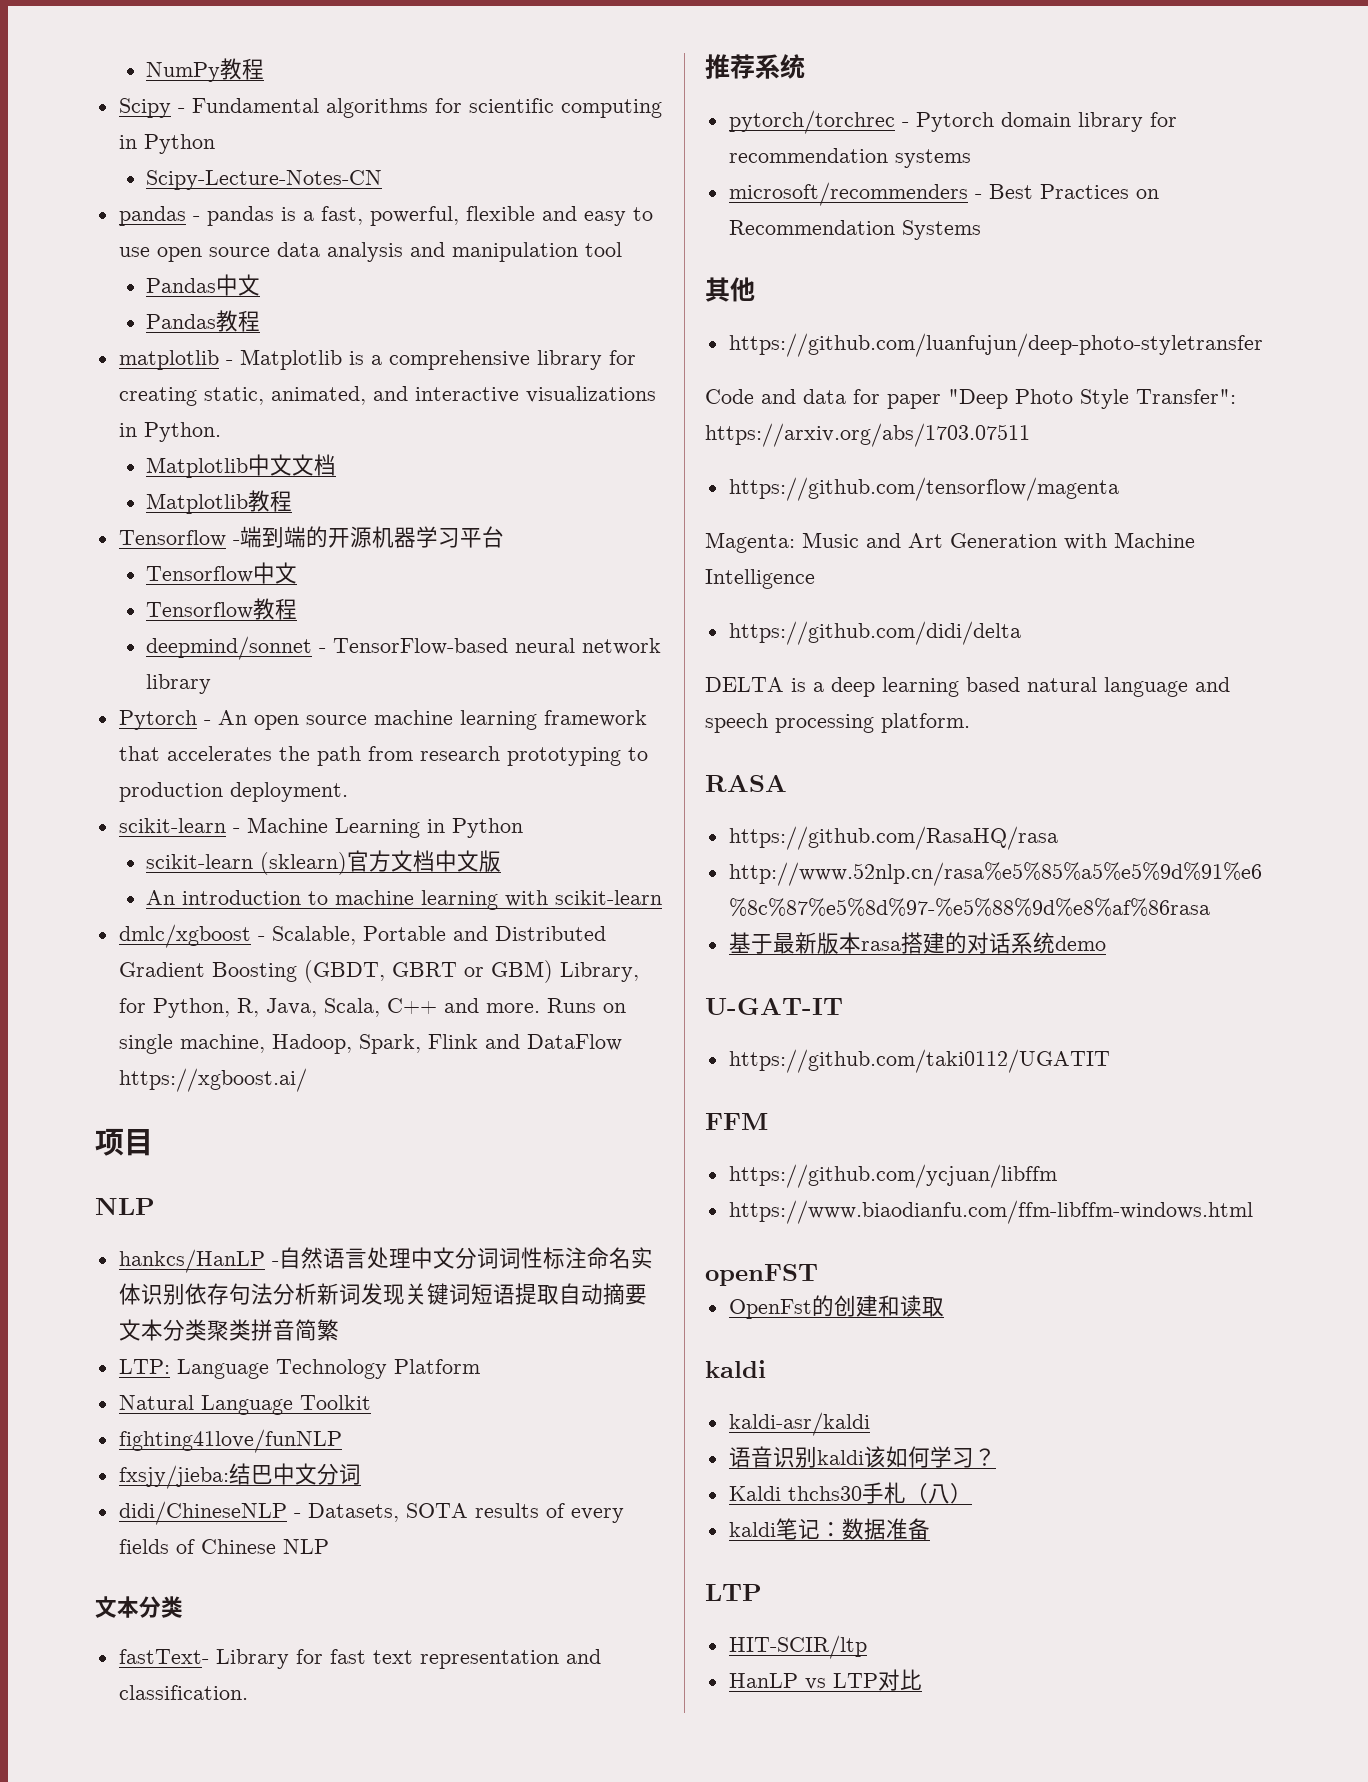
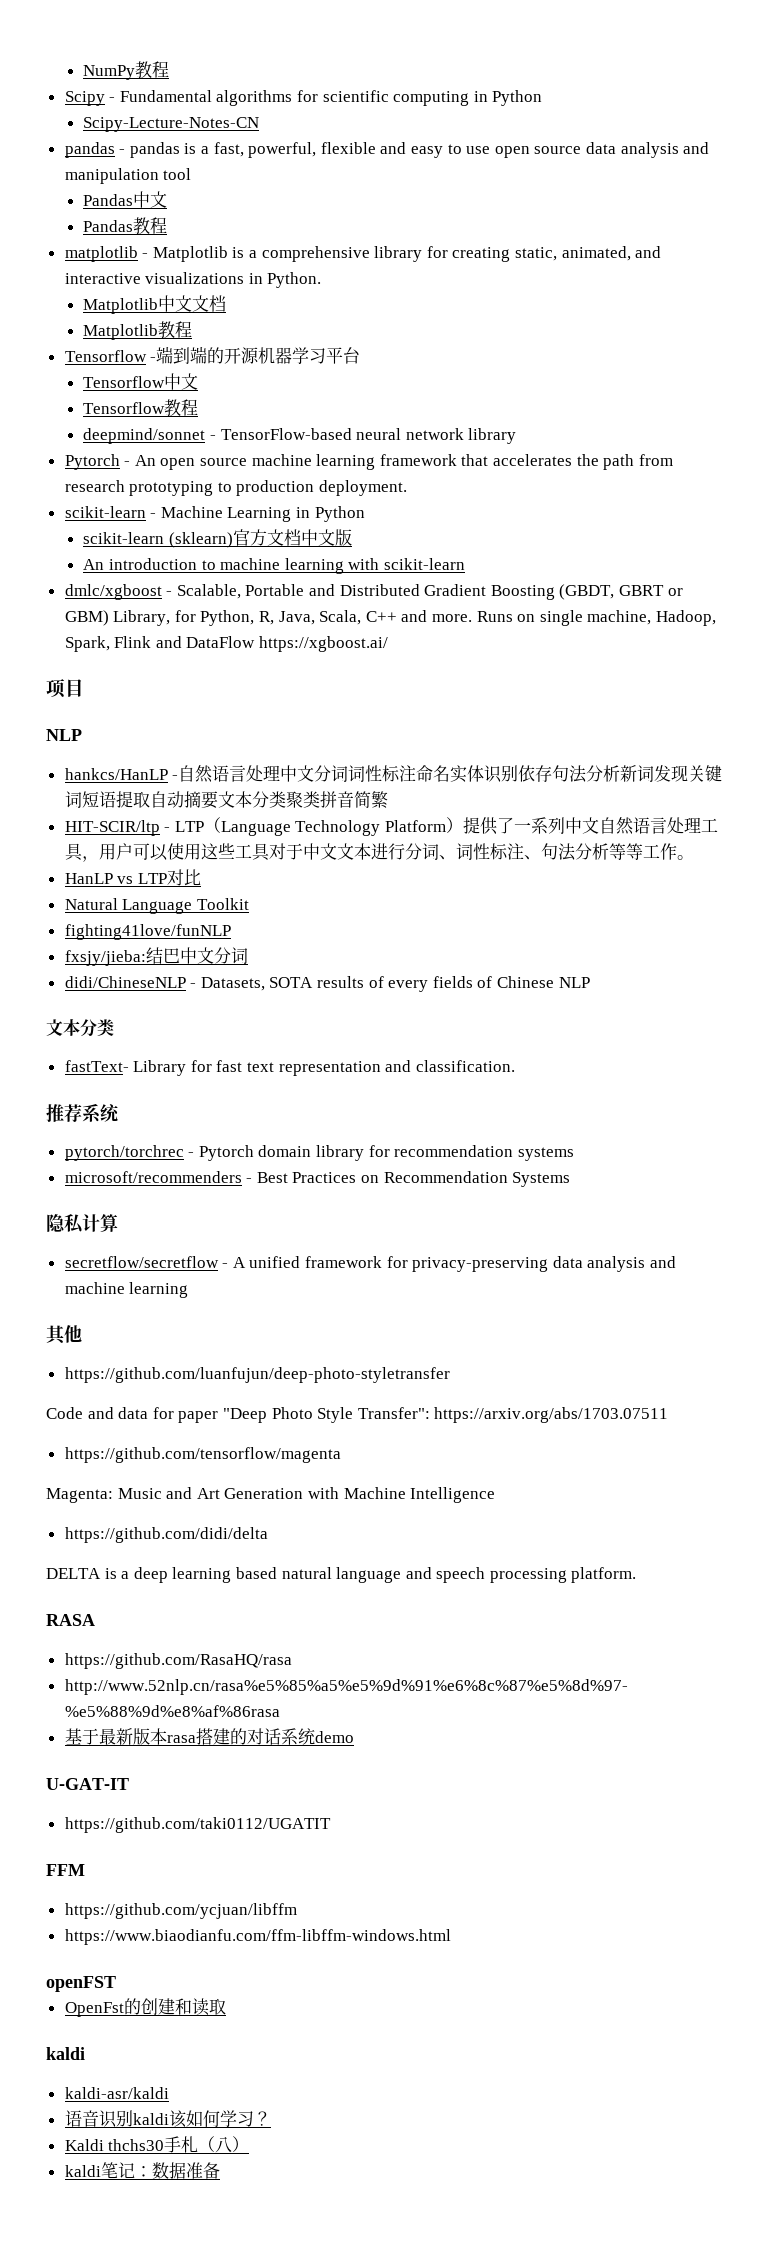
- LTP: Language Technology Platform
+ HIT-SCIR/ltp - LTP（Language Technology Platform）提供了一系列中文自然语言处理工具，用户可以使用这些工具对于中文文本进行分词、词性标注、句法分析等等工作。
+ HanLP vs LTP对比
+ 隐私计算
+ secretflow/secretflow - A unified framework for privacy-preserving data analysis and machine learning
  kaldi笔记：数据准备
- LTP
- HIT-SCIR/ltp
- HanLP vs LTP对比

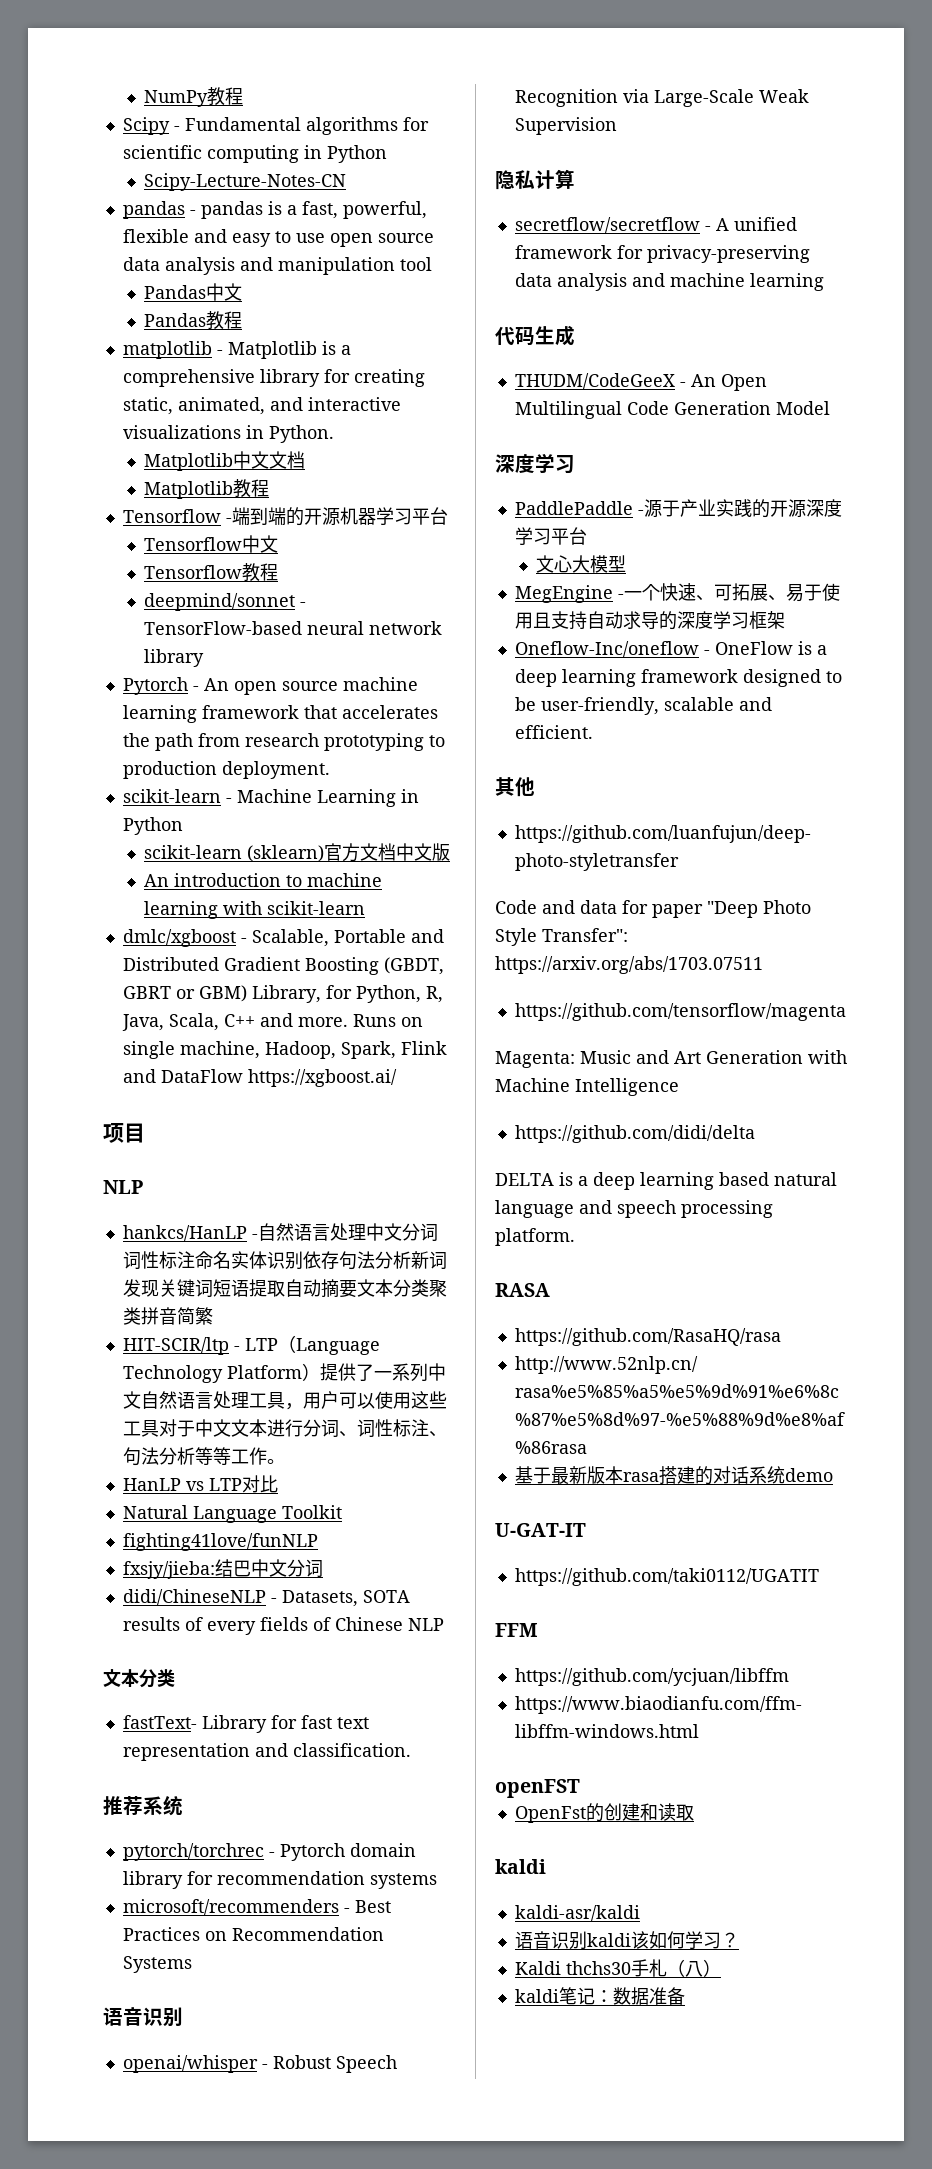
  microsoft/recommenders - Best Practices on Recommendation Systems
+ 语音识别
+ openai/whisper - Robust Speech Recognition via Large-Scale Weak Supervision
+ 代码生成
+ THUDM/CodeGeeX - An Open Multilingual Code Generation Model
+ 深度学习
+ PaddlePaddle -源于产业实践的开源深度学习平台
+ 文心大模型
+ MegEngine -一个快速、可拓展、易于使用且支持自动求导的深度学习框架
+ Oneflow-Inc/oneflow - OneFlow is a deep learning framework designed to be user-friendly, scalable and efficient.

